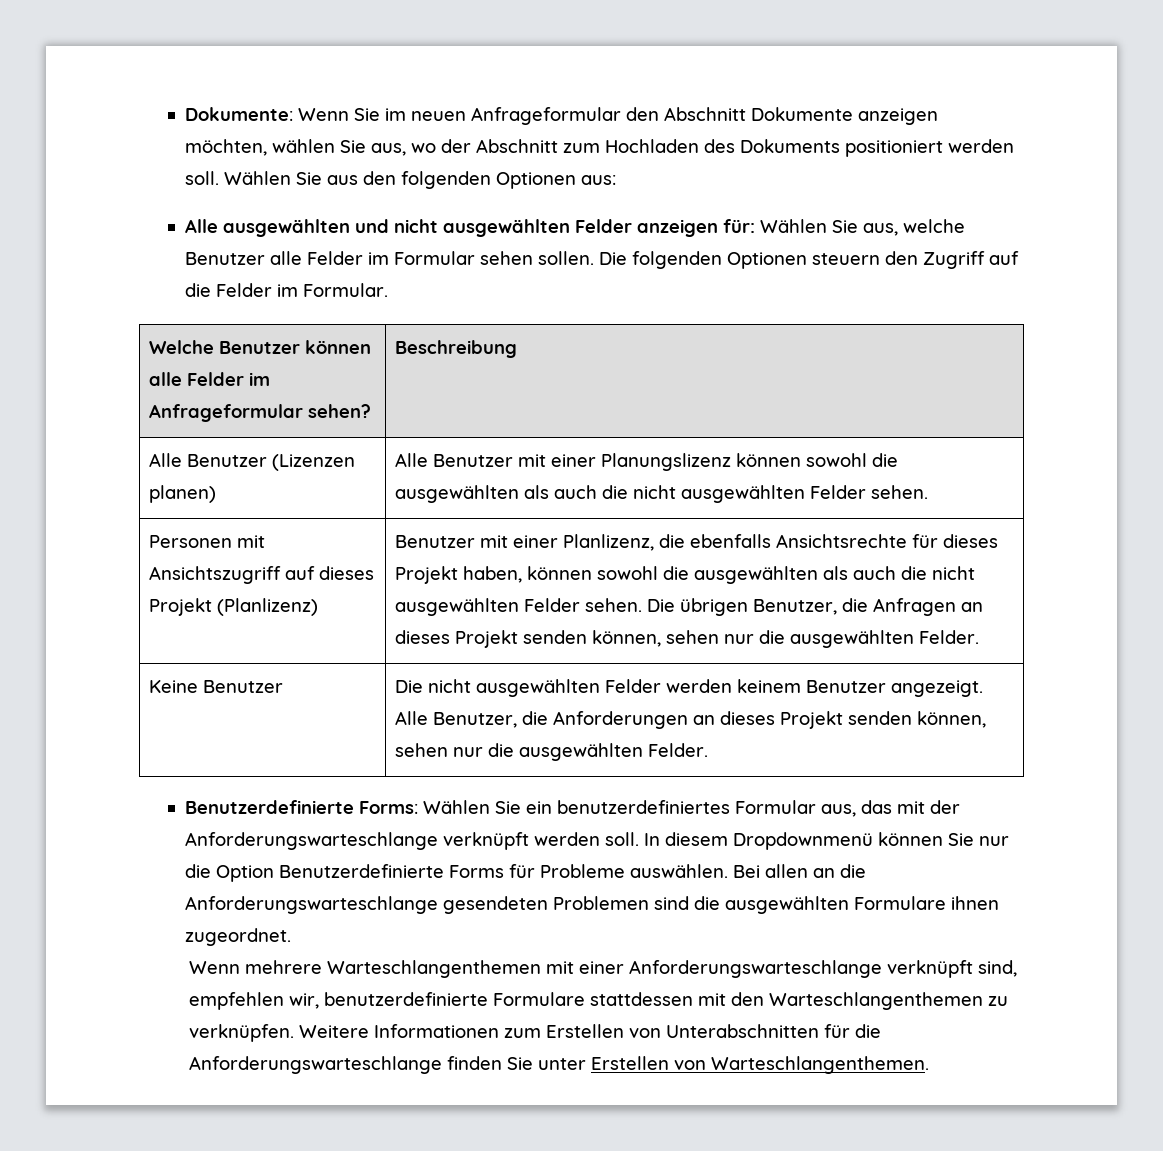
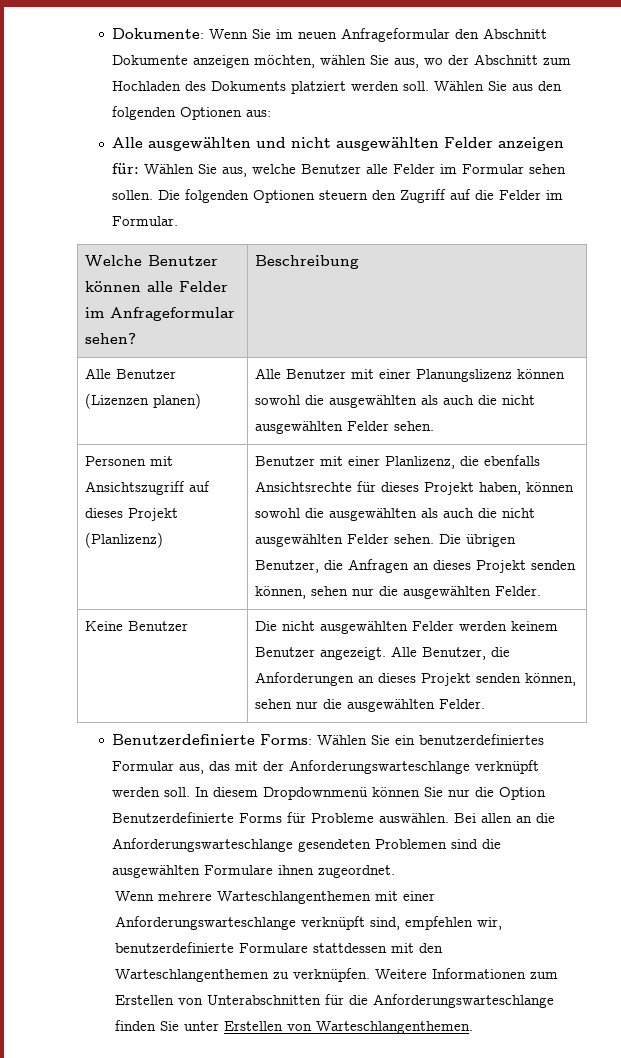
- Dokumente: Wenn Sie im neuen Anfrageformular den Abschnitt Dokumente anzeigen möchten, wählen Sie aus, wo der Abschnitt zum Hochladen des Dokuments positioniert werden soll.
+ Dokumente: Wenn Sie im neuen Anfrageformular den Abschnitt Dokumente anzeigen möchten, wählen Sie aus, wo der Abschnitt zum Hochladen des Dokuments platziert werden soll.

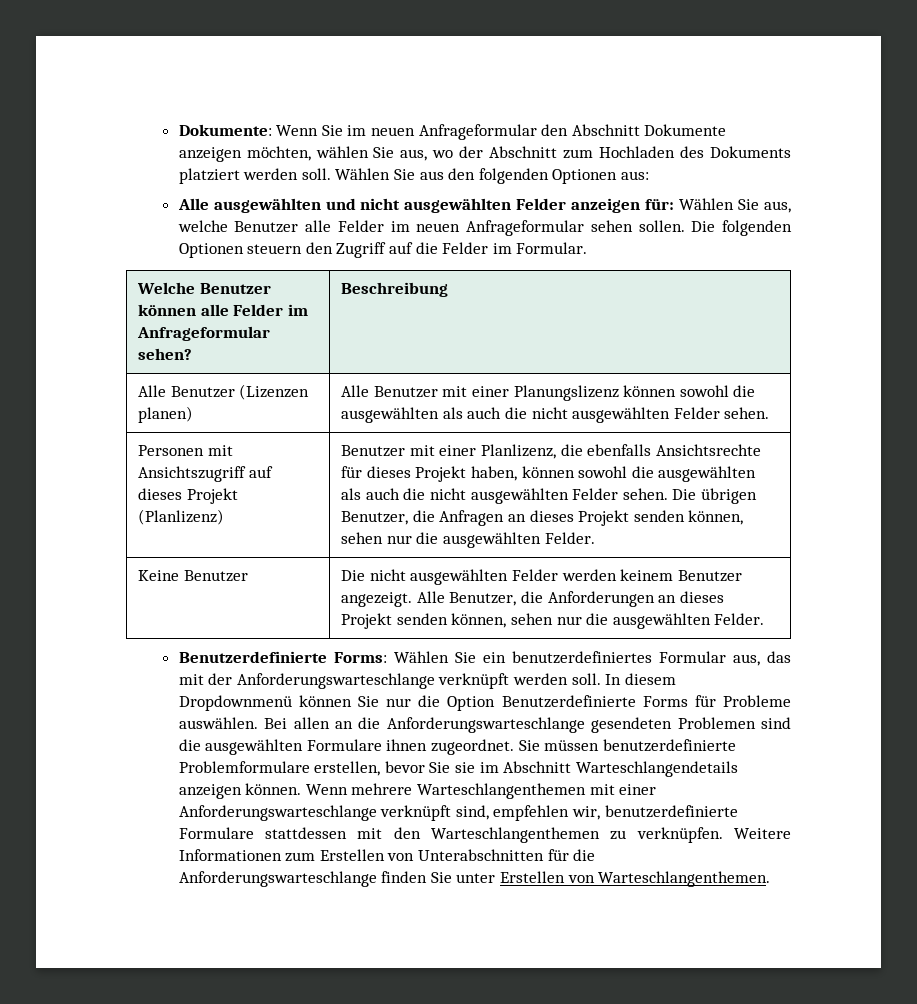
- Alle ausgewählten und nicht ausgewählten Felder anzeigen für: Wählen Sie aus, welche Benutzer alle Felder im Formular sehen sollen.
+ Alle ausgewählten und nicht ausgewählten Felder anzeigen für: Wählen Sie aus, welche Benutzer alle Felder im neuen Anfrageformular sehen sollen.
- Bei allen an die Anforderungswarteschlange gesendeten Problemen sind die ausgewählten Formulare ihnen zugeordnet.
- Wenn mehrere Warteschlangenthemen mit einer Anforderungswarteschlange verknüpft sind, empfehlen wir, benutzerdefinierte Formulare stattdessen mit den Warteschlangenthemen zu verknüpfen.
+ Bei allen an die Anforderungswarteschlange gesendeten Problemen sind die ausgewählten Formulare ihnen zugeordnet. Sie müssen benutzerdefinierte Problemformulare erstellen, bevor Sie sie im Abschnitt Warteschlangendetails anzeigen können. Wenn mehrere Warteschlangenthemen mit einer Anforderungswarteschlange verknüpft sind, empfehlen wir, benutzerdefinierte Formulare stattdessen mit den Warteschlangenthemen zu verknüpfen.

